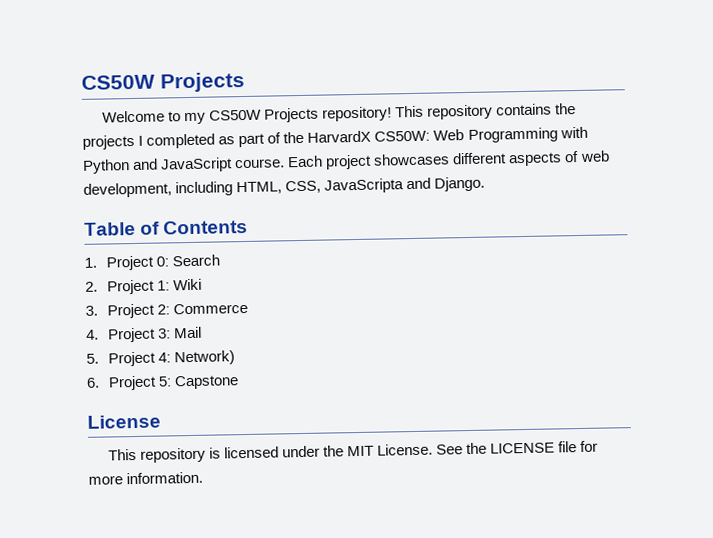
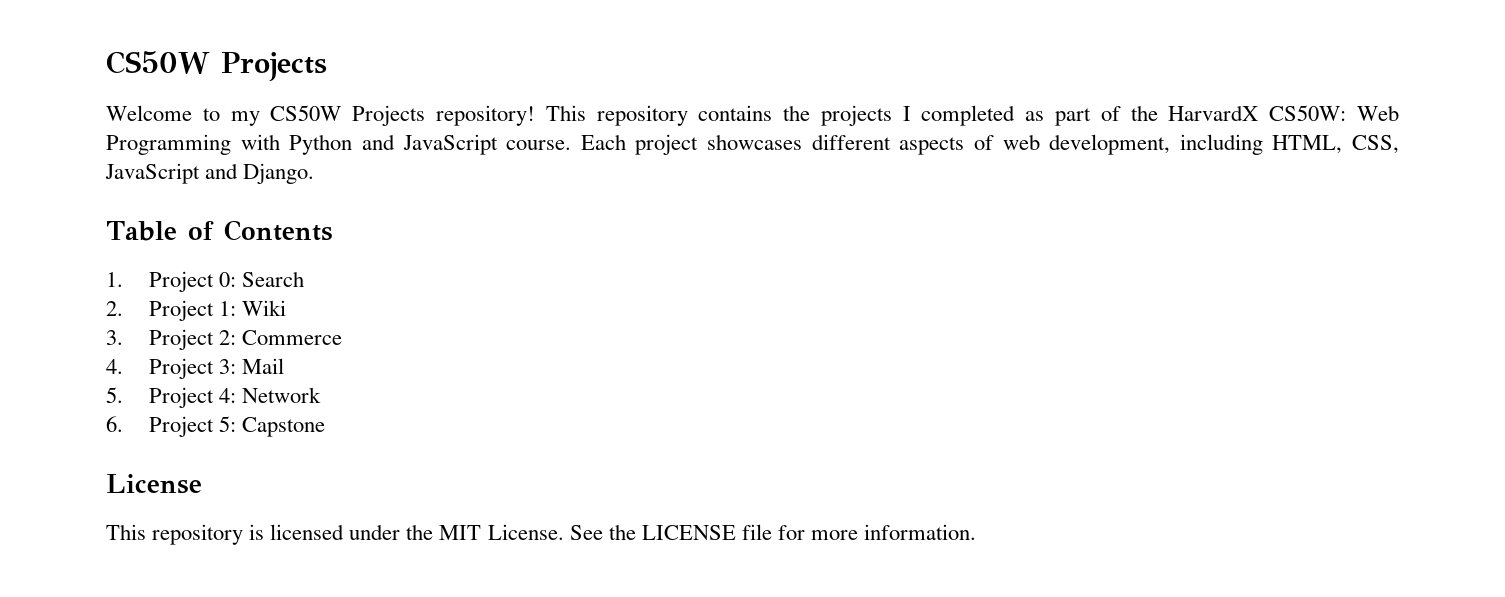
- Each project showcases different aspects of web development, including HTML, CSS, JavaScripta and Django.
+ Each project showcases different aspects of web development, including HTML, CSS, JavaScript and Django.
- 5. Project 4: Network)
+ 5. Project 4: Network

